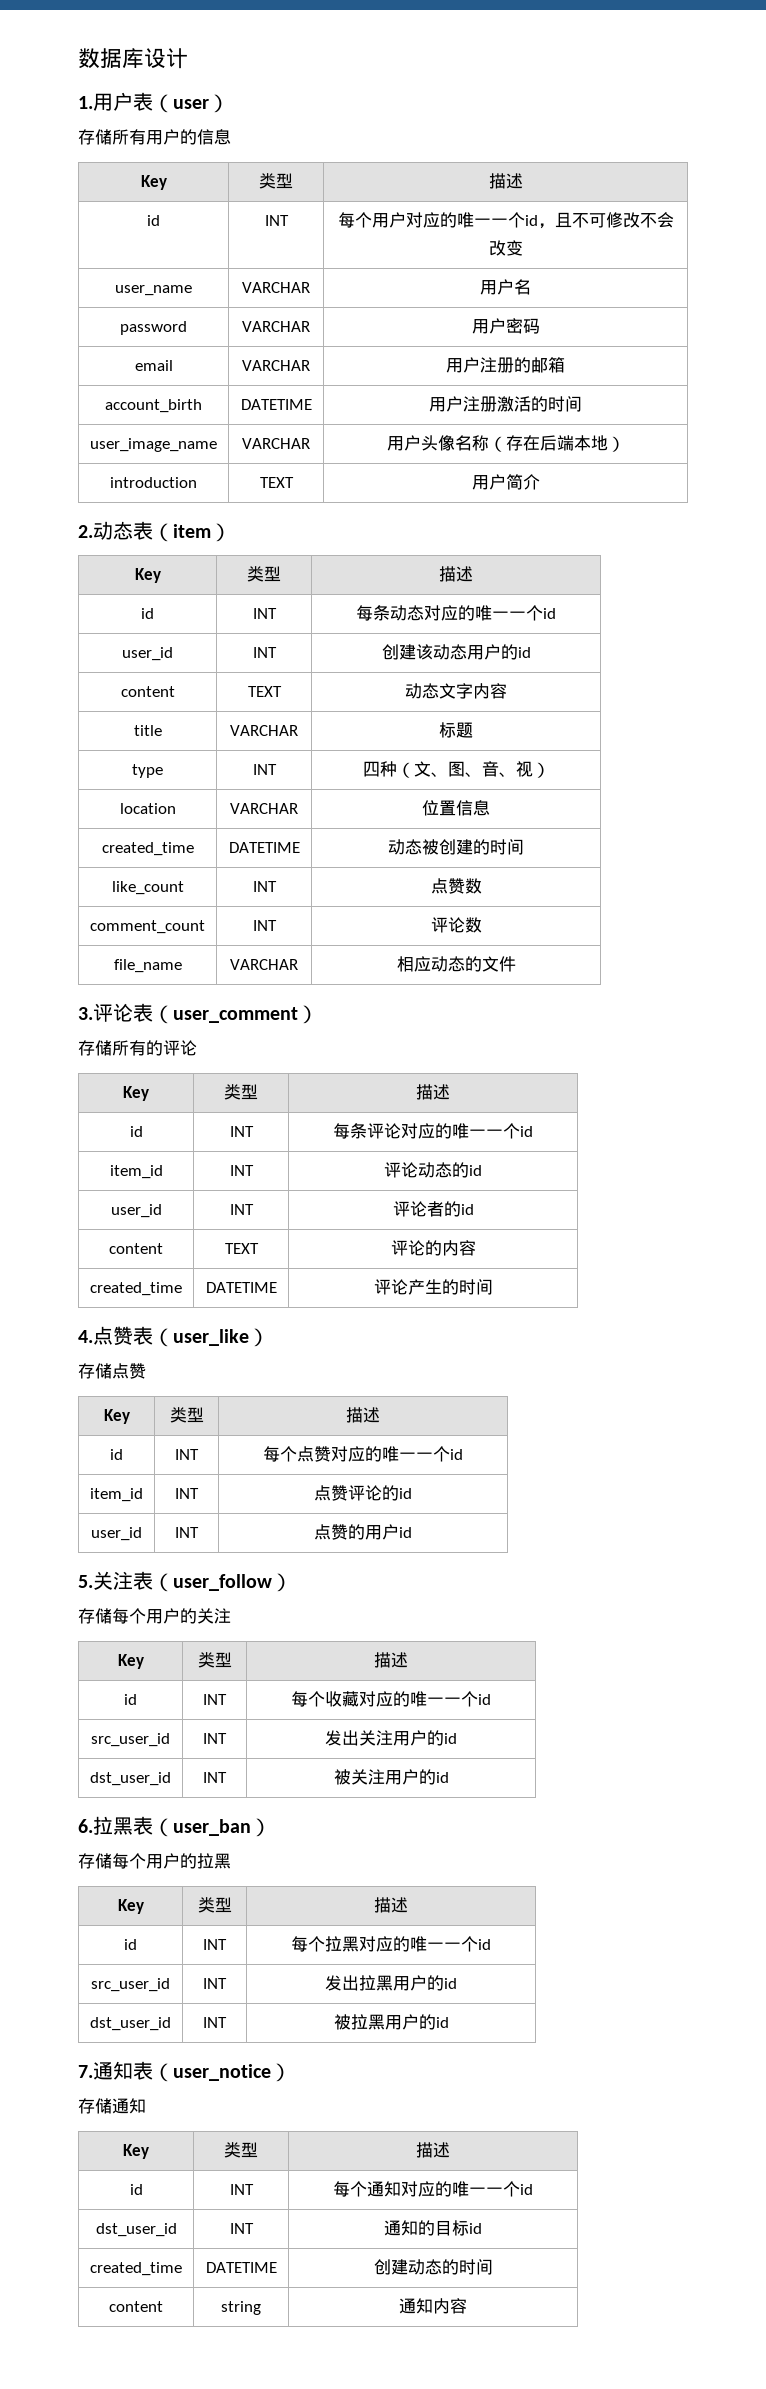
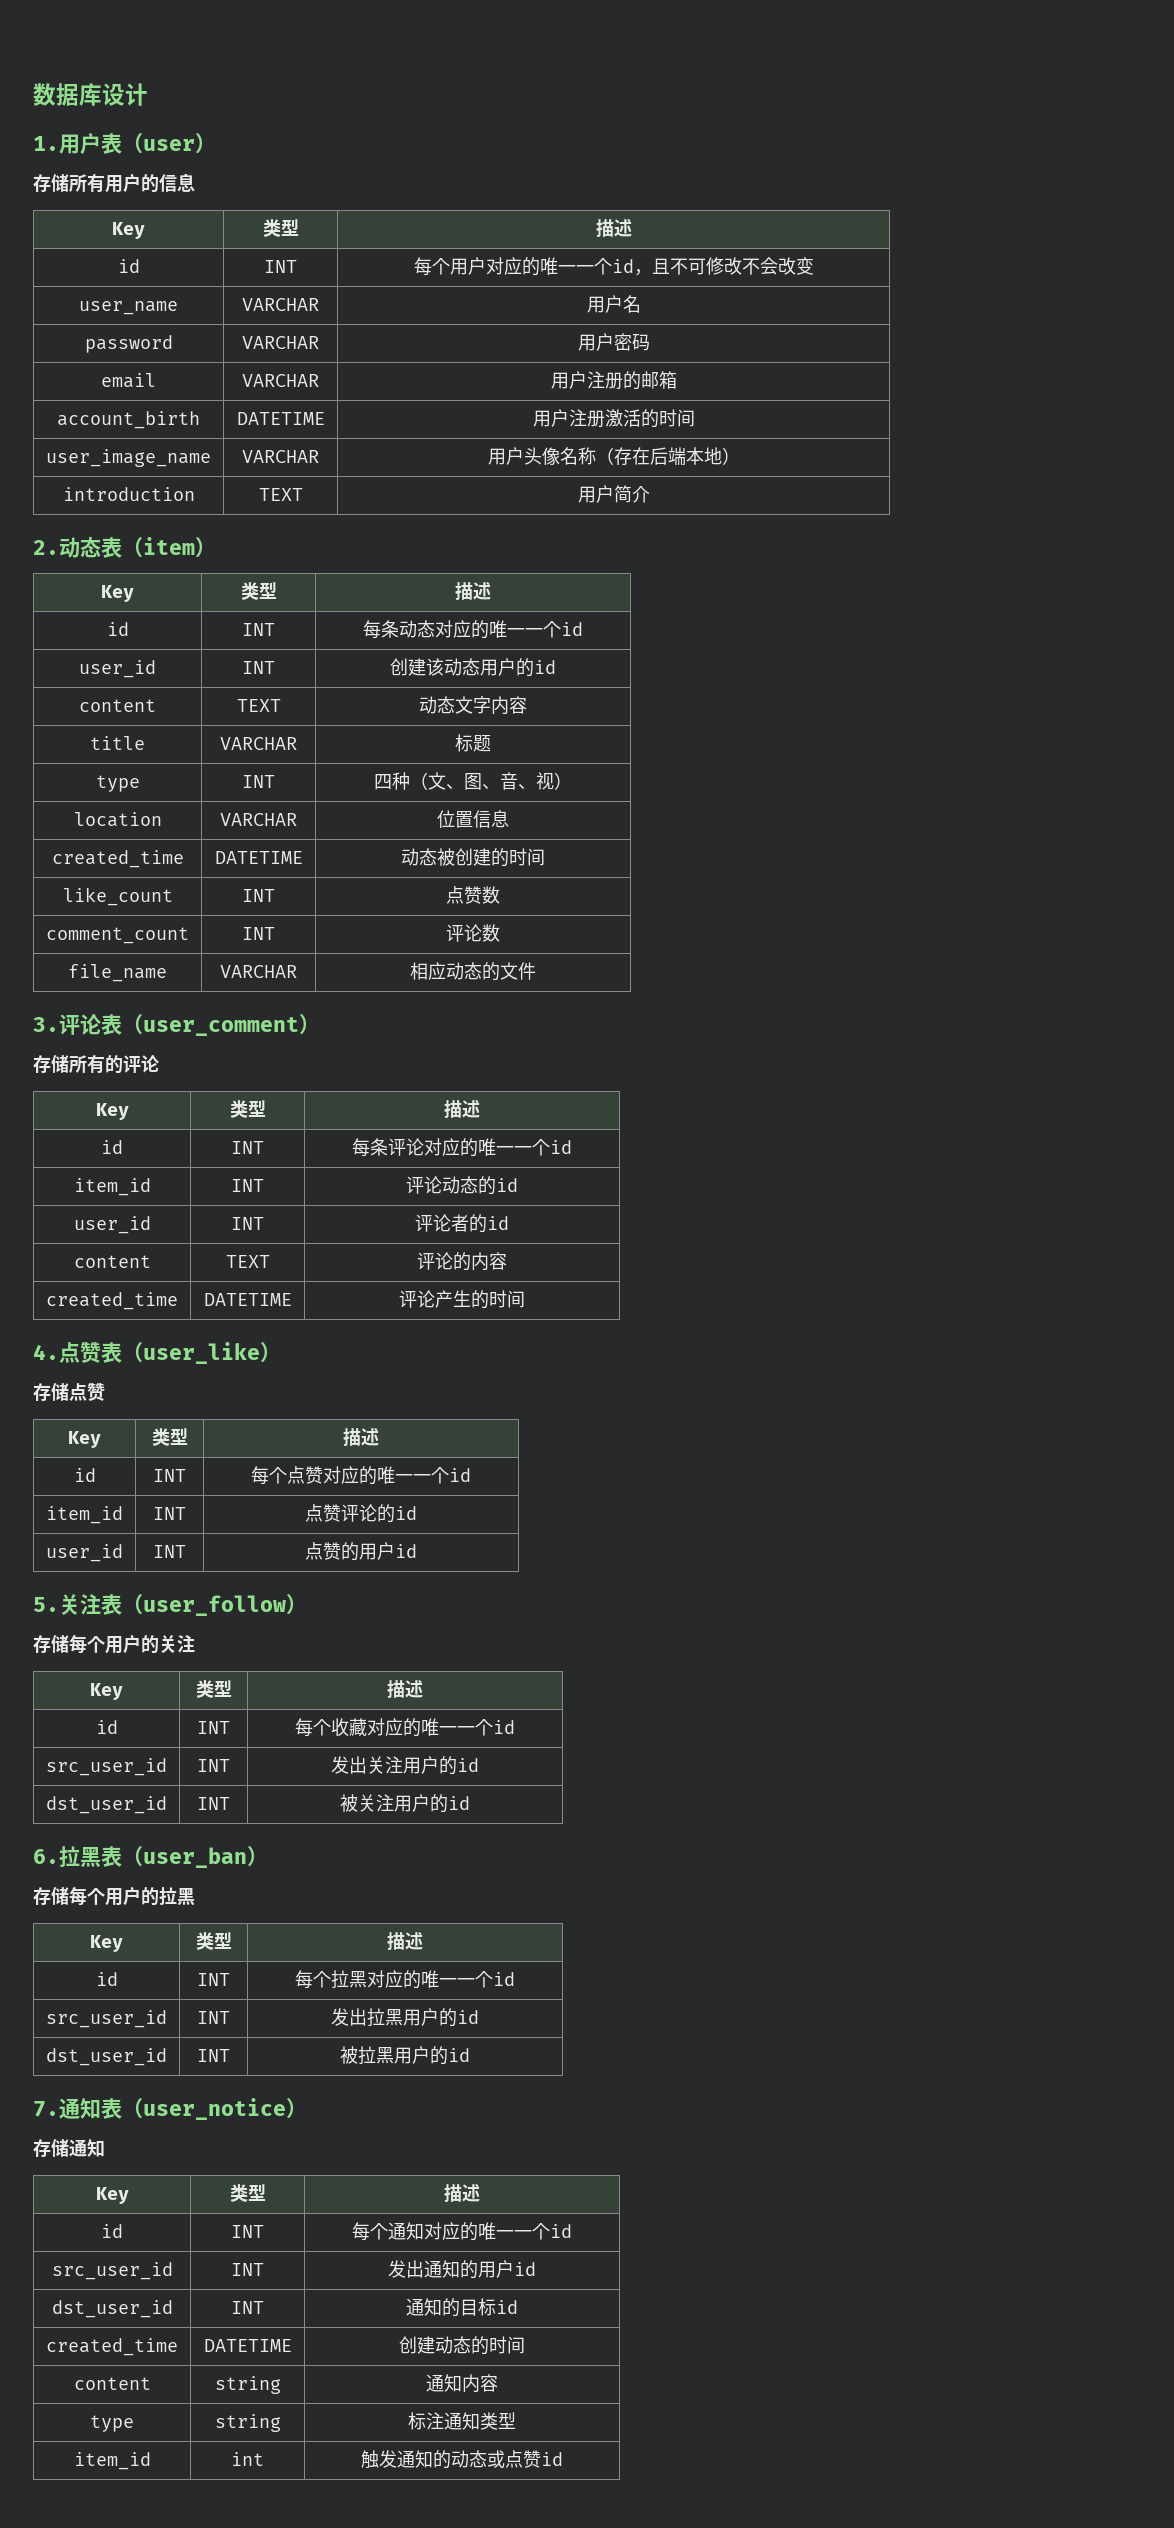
+ src_user_id | INT | 发出通知的用户id
+ type | string | 标注通知类型
+ item_id | int | 触发通知的动态或点赞id

